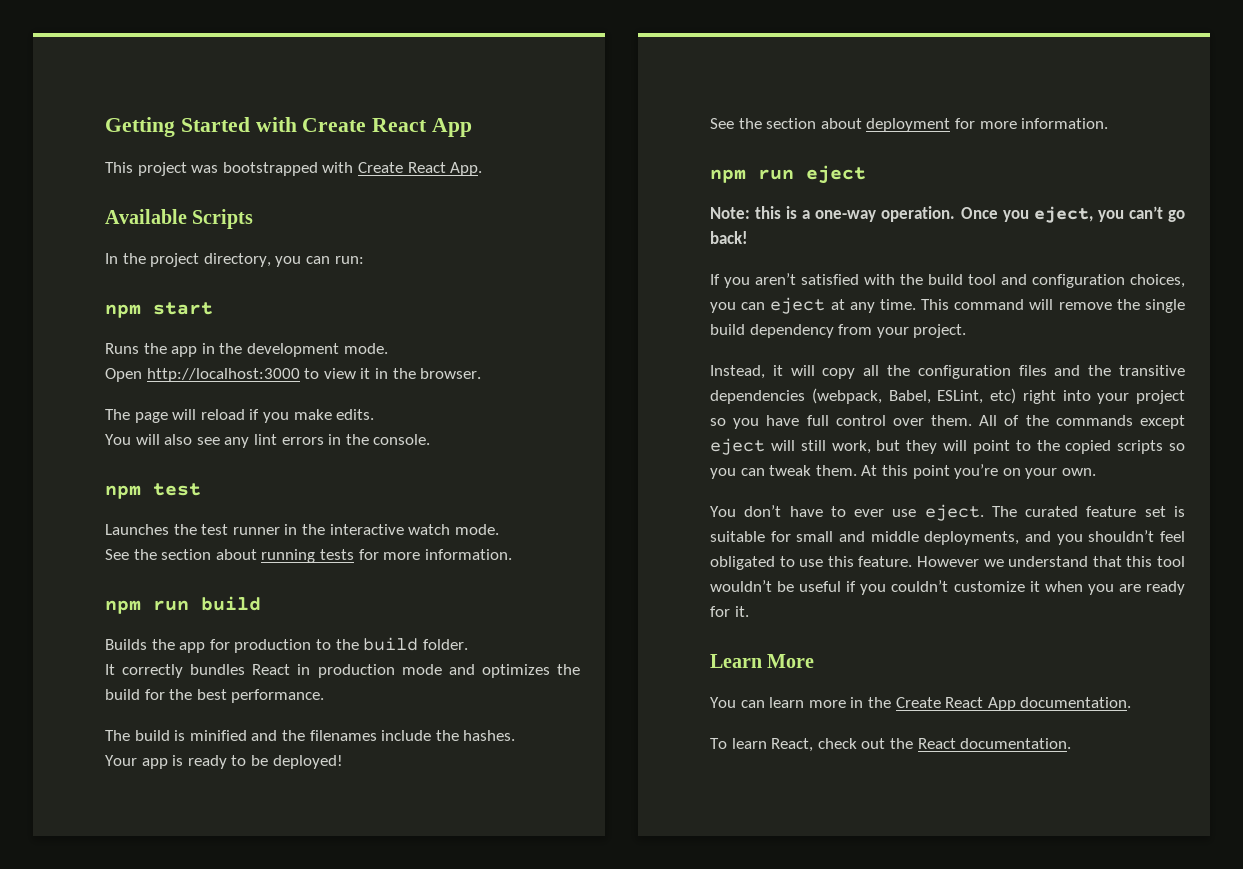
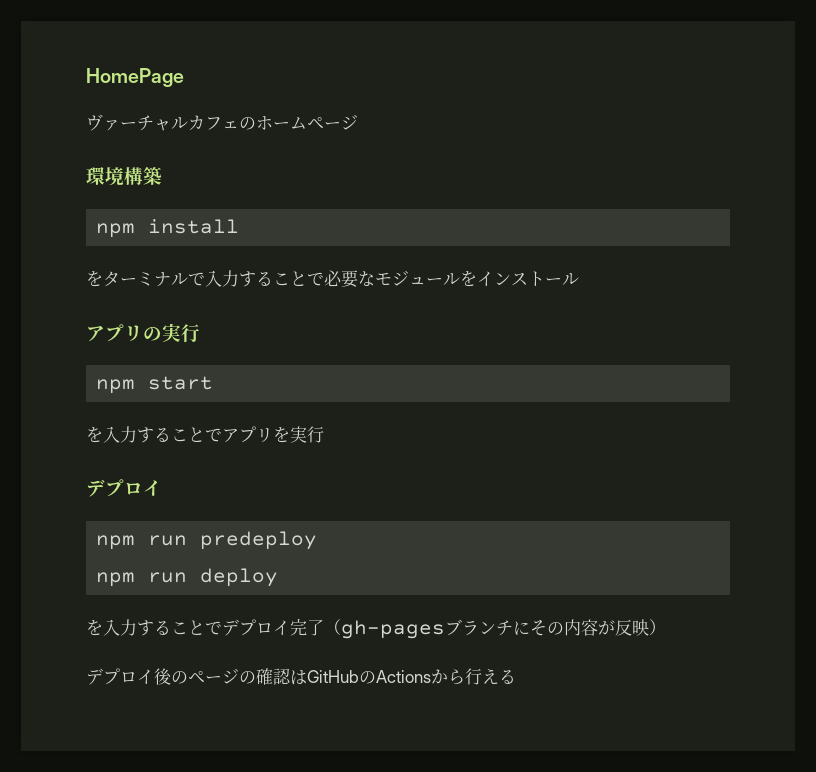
- Getting Started with Create React App
- This project was bootstrapped with Create React App.
- Available Scripts
- In the project directory, you can run:
+ HomePage
+ ヴァーチャルカフェのホームページ
+ 環境構築
+ npm install
+ をターミナルで入力することで必要なモジュールをインストール
+ アプリの実行
  npm start
- Runs the app in the development mode.
- Open http://localhost:3000 to view it in the browser.
- The page will reload if you make edits.
- You will also see any lint errors in the console.
- npm test
- Launches the test runner in the interactive watch mode.
- See the section about running tests for more information.
- npm run build
- Builds the app for production to the build folder.
- It correctly bundles React in production mode and optimizes the build for the best performance.
- The build is minified and the filenames include the hashes.
- Your app is ready to be deployed!
- See the section about deployment for more information.
- npm run eject
- Note: this is a one-way operation. Once you eject, you can’t go back!
- If you aren’t satisfied with the build tool and configuration choices, you can eject at any time. This command will remove the single build dependency from your project.
- Instead, it will copy all the configuration files and the transitive dependencies (webpack, Babel, ESLint, etc) right into your project so you have full control over them. All of the commands except eject will still work, but they will point to the copied scripts so you can tweak them. At this point you’re on your own.
- You don’t have to ever use eject. The curated feature set is suitable for small and middle deployments, and you shouldn’t feel obligated to use this feature. However we understand that this tool wouldn’t be useful if you couldn’t customize it when you are ready for it.
- Learn More
- You can learn more in the Create React App documentation.
- To learn React, check out the React documentation.
+ を入力することでアプリを実行
+ デプロイ
+ npm run predeploy
+ npm run deploy
+ を入力することでデプロイ完了（gh-pagesブランチにその内容が反映）
+ デプロイ後のページの確認はGitHubのActionsから行える

